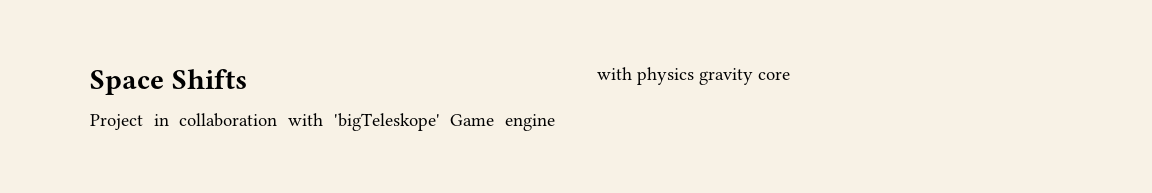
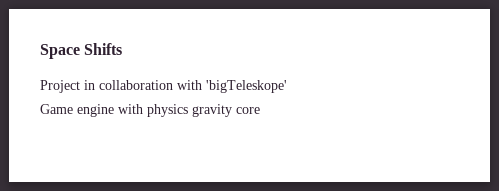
- Project in collaboration with 'bigTeleskope' Game engine with physics gravity core
+ Project in collaboration with 'bigTeleskope'
+ Game engine with physics gravity core

